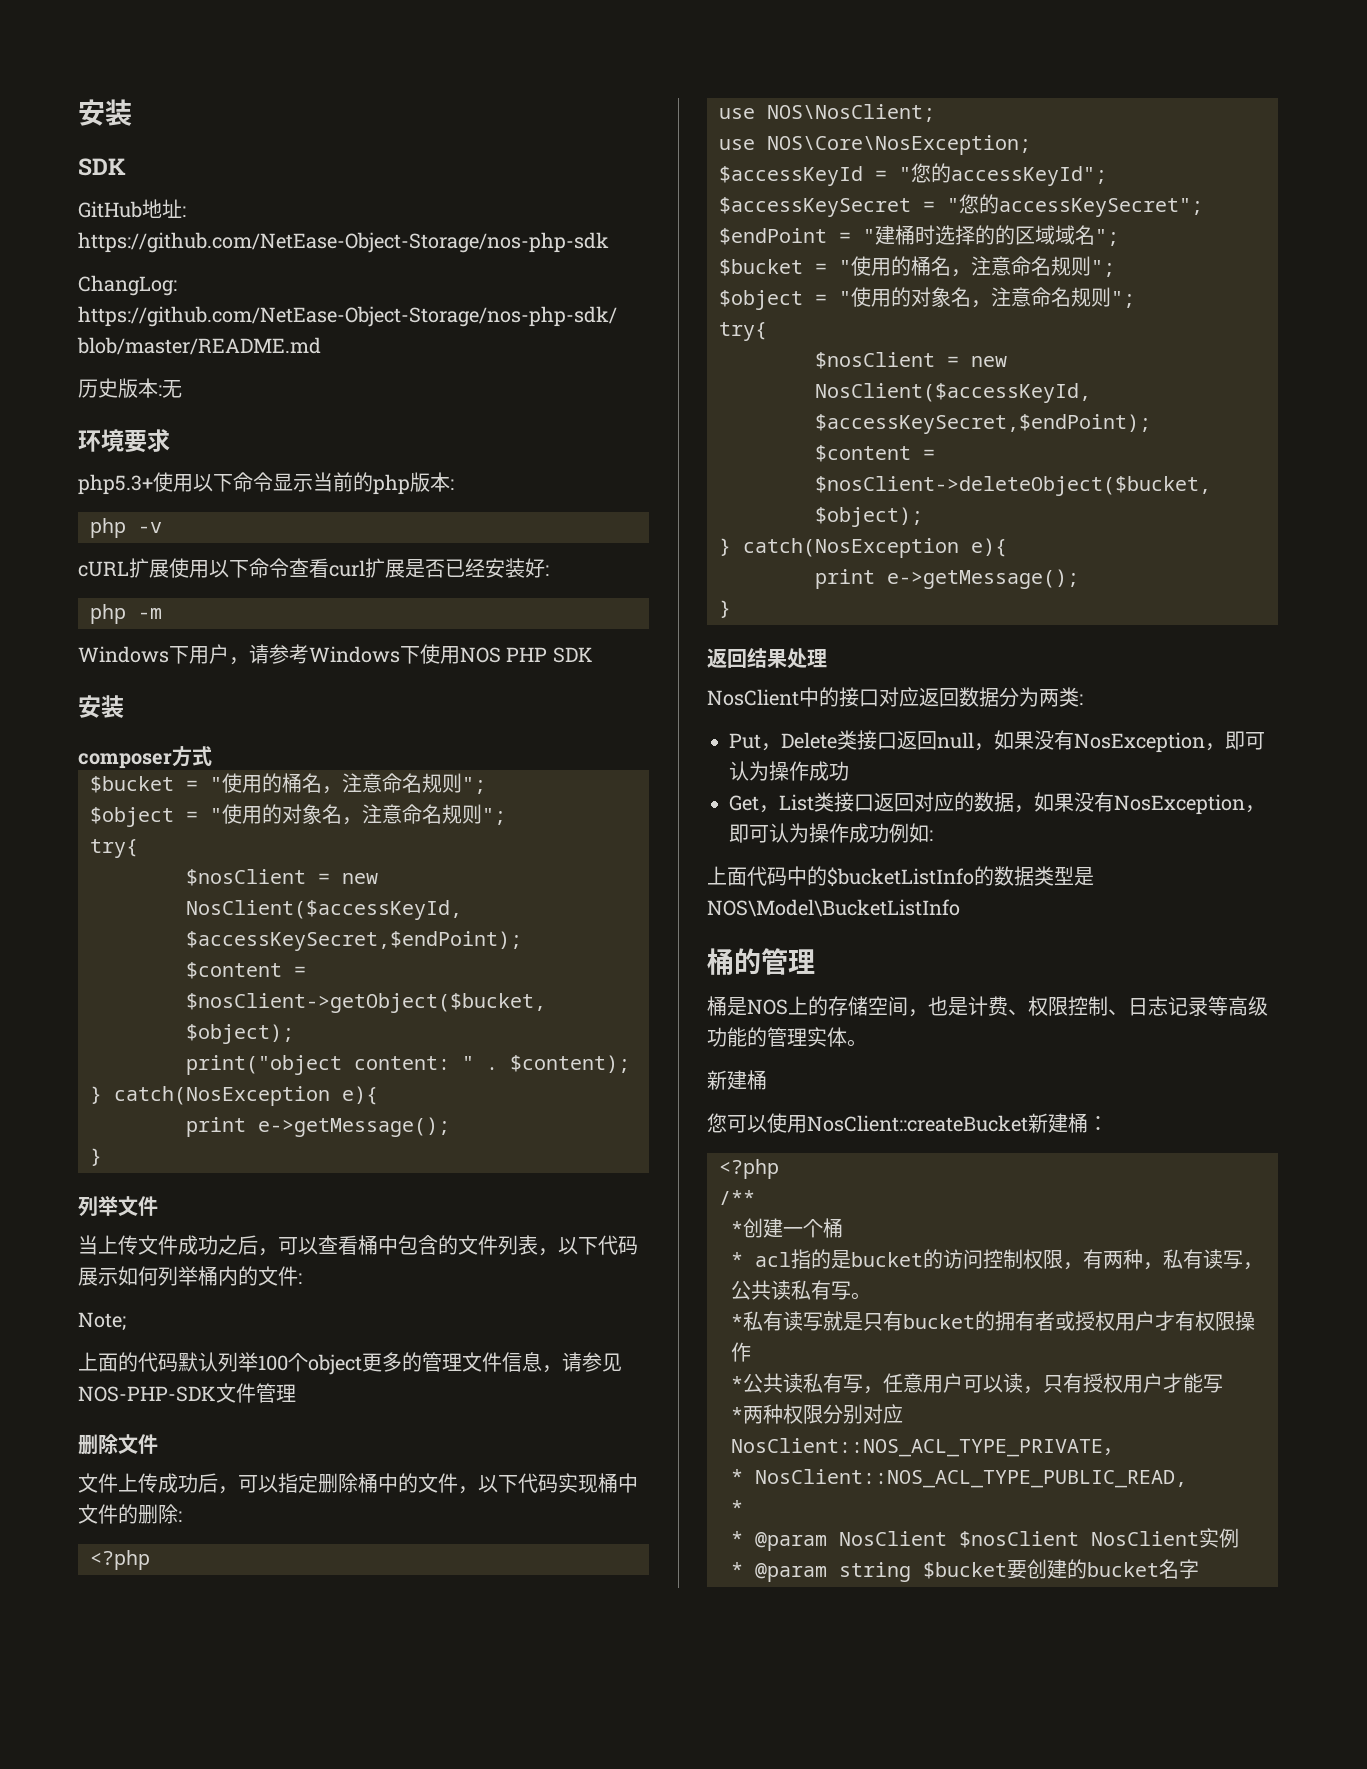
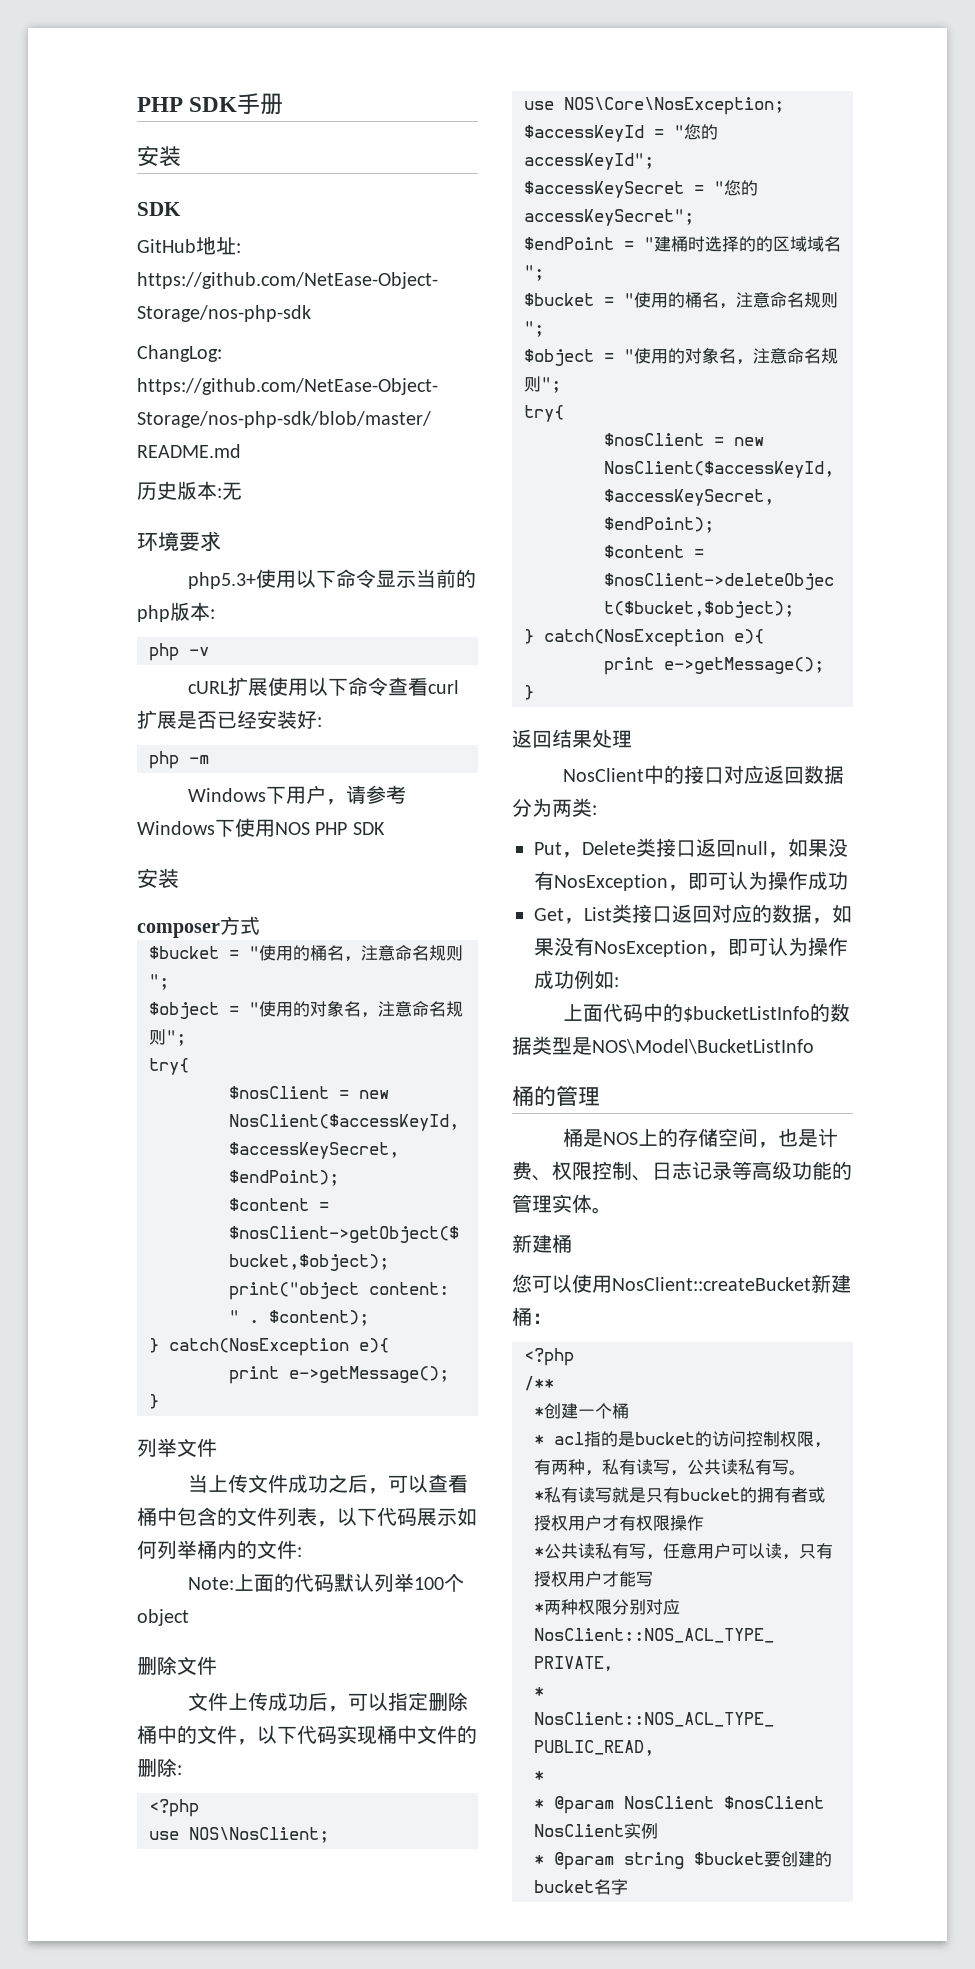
+ PHP SDK手册
- Note;
- 上面的代码默认列举100个object更多的管理文件信息，请参见NOS-PHP-SDK文件管理
+ Note:上面的代码默认列举100个object

